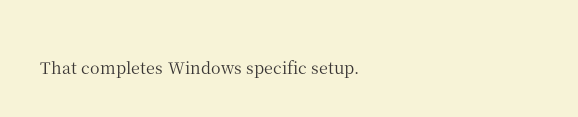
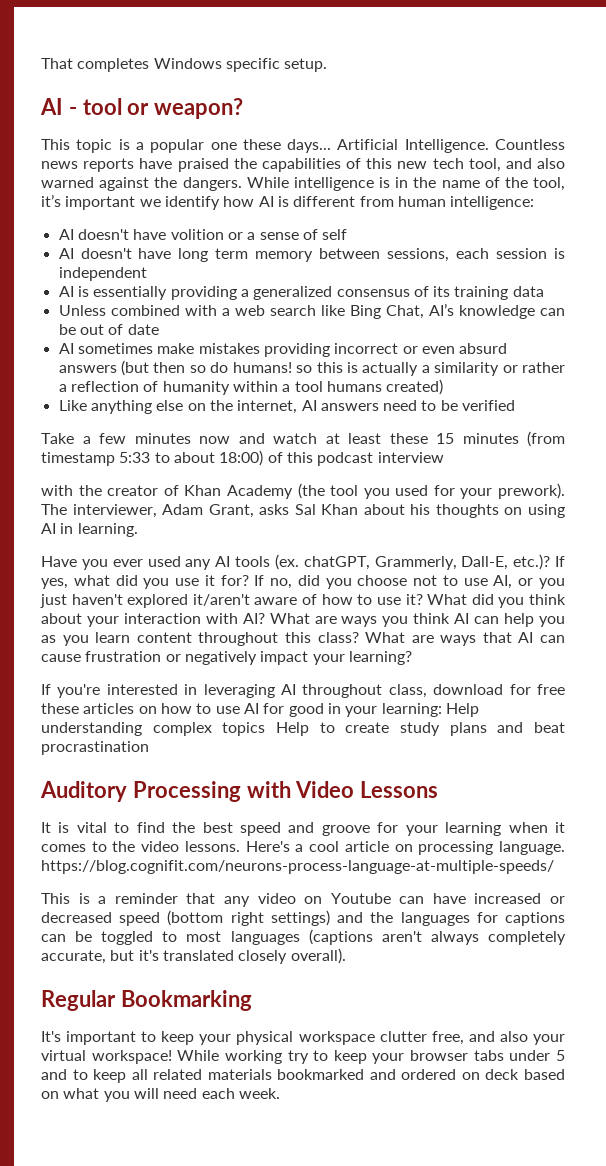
+ AI - tool or weapon?
+ This topic is a popular one these days... Artificial Intelligence. Countless news reports have praised the capabilities of this new tech tool, and also warned against the dangers. While intelligence is in the name of the tool, it’s important we identify how AI is different from human intelligence:
+ AI doesn't have volition or a sense of self
+ AI doesn't have long term memory between sessions, each session is independent
+ AI is essentially providing a generalized consensus of its training data
+ Unless combined with a web search like Bing Chat, AI’s knowledge can be out of date
+ AI sometimes make mistakes providing incorrect or even absurd answers (but then so do humans! so this is actually a similarity or rather a reflection of humanity within a tool humans created)
+ Like anything else on the internet, AI answers need to be verified
+ Take a few minutes now and watch at least these 15 minutes (from timestamp 5:33 to about 18:00) of this podcast interview
+ with the creator of Khan Academy (the tool you used for your prework). The interviewer, Adam Grant, asks Sal Khan about his thoughts on using AI in learning.
+ Have you ever used any AI tools (ex. chatGPT, Grammerly, Dall-E, etc.)? If yes, what did you use it for? If no, did you choose not to use AI, or you just haven't explored it/aren't aware of how to use it? What did you think about your interaction with AI? What are ways you think AI can help you as you learn content throughout this class? What are ways that AI can cause frustration or negatively impact your learning?
+ If you're interested in leveraging AI throughout class, download for free these articles on how to use AI for good in your learning: Help understanding complex topics Help to create study plans and beat procrastination
+ Auditory Processing with Video Lessons
+ It is vital to find the best speed and groove for your learning when it comes to the video lessons. Here's a cool article on processing language. https://blog.cognifit.com/neurons-process-language-at-multiple-speeds/
+ This is a reminder that any video on Youtube can have increased or decreased speed (bottom right settings) and the languages for captions can be toggled to most languages (captions aren't always completely accurate, but it's translated closely overall).
+ Regular Bookmarking
+ It's important to keep your physical workspace clutter free, and also your virtual workspace! While working try to keep your browser tabs under 5 and to keep all related materials bookmarked and ordered on deck based on what you will need each week.

